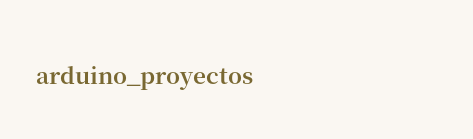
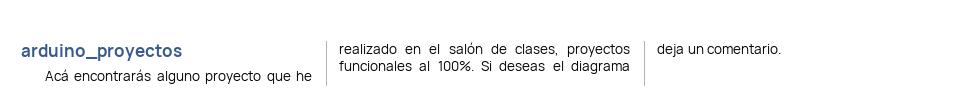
+ Acá encontrarás alguno proyecto que he realizado en el salón de clases, proyectos funcionales al 100%. Si deseas el diagrama deja un comentario.

